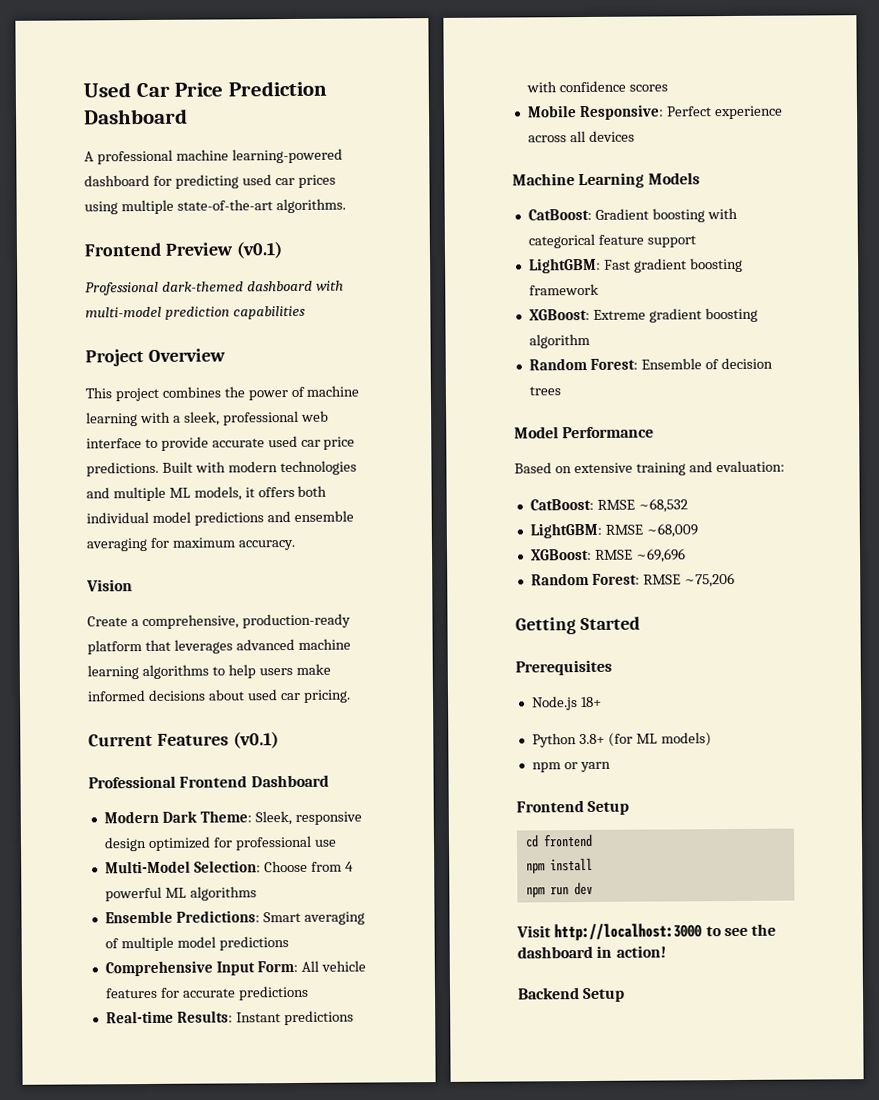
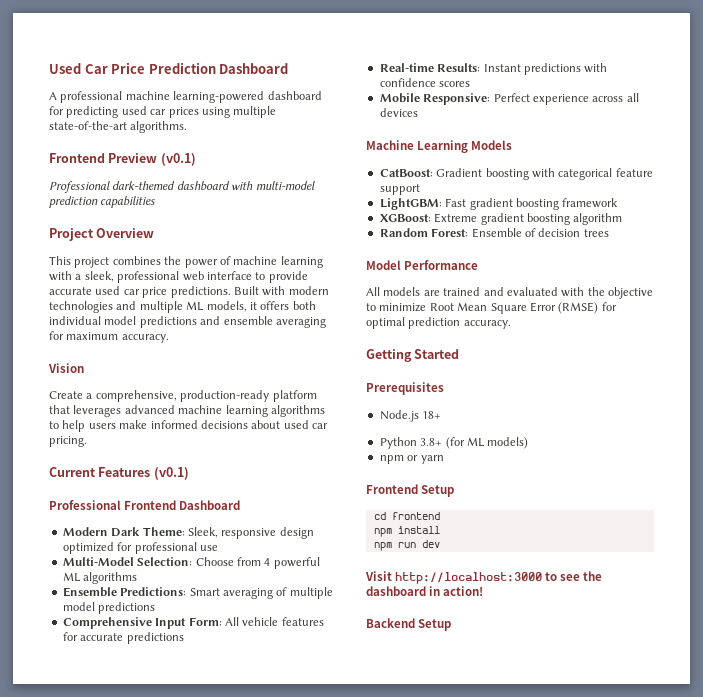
- Based on extensive training and evaluation:
- CatBoost: RMSE ~68,532
- LightGBM: RMSE ~68,009
- XGBoost: RMSE ~69,696
- Random Forest: RMSE ~75,206
+ All models are trained and evaluated with the objective to minimize Root Mean Square Error (RMSE) for optimal prediction accuracy.

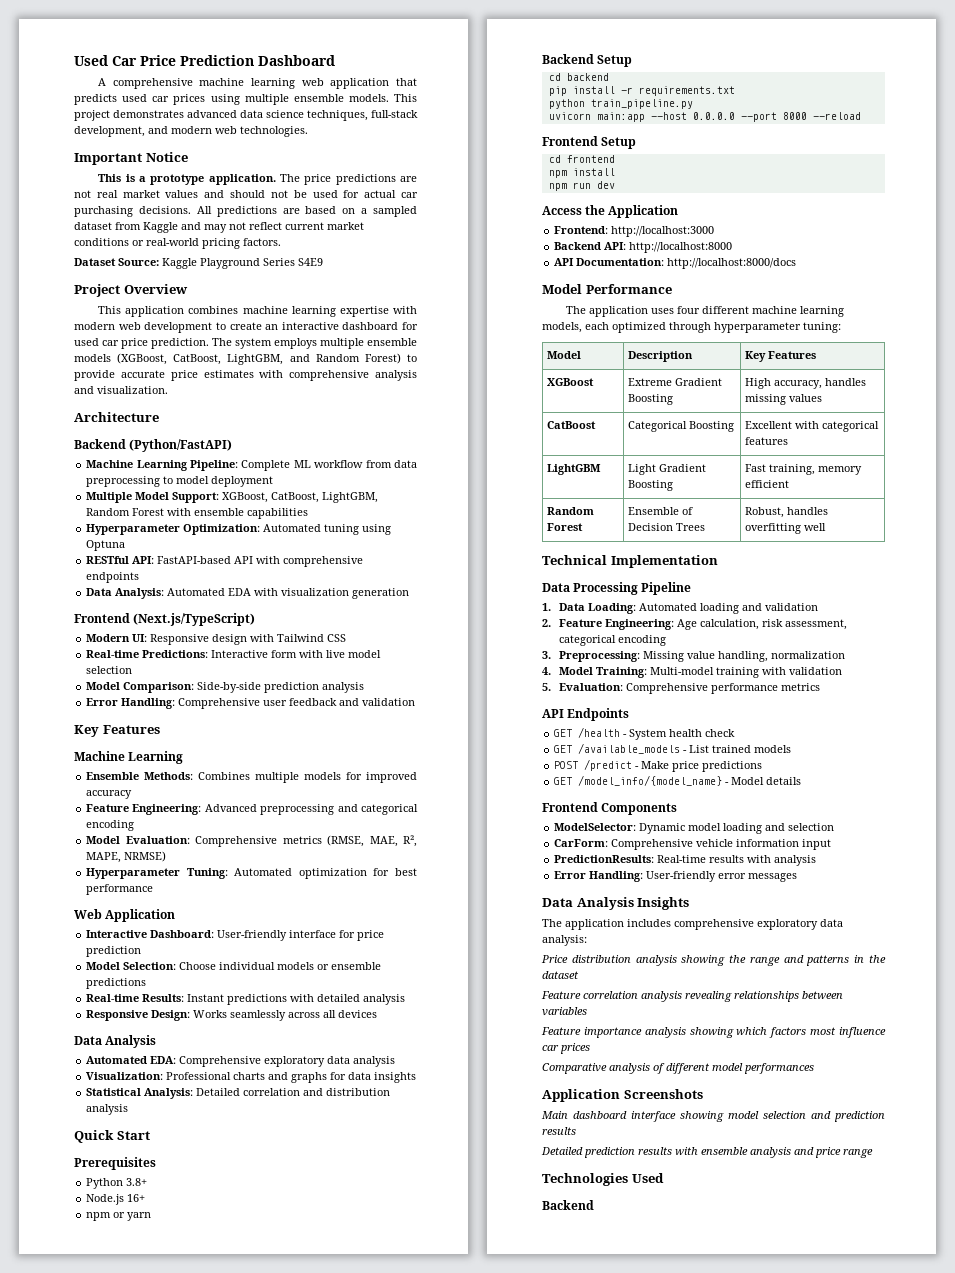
- A professional machine learning-powered dashboard for predicting used car prices using multiple state-of-the-art algorithms.
- Frontend Preview (v0.1)
- Professional dark-themed dashboard with multi-model prediction capabilities
+ A comprehensive machine learning web application that predicts used car prices using multiple ensemble models. This project demonstrates advanced data science techniques, full-stack development, and modern web technologies.
+ Important Notice
+ This is a prototype application. The price predictions are not real market values and should not be used for actual car purchasing decisions. All predictions are based on a sampled dataset from Kaggle and may not reflect current market conditions or real-world pricing factors.
+ Dataset Source: Kaggle Playground Series S4E9
  Project Overview
- This project combines the power of machine learning with a sleek, professional web interface to provide accurate used car price predictions. Built with modern technologies and multiple ML models, it offers both individual model predictions and ensemble averaging for maximum accuracy.
- Vision
- Create a comprehensive, production-ready platform that leverages advanced machine learning algorithms to help users make informed decisions about used car pricing.
- Current Features (v0.1)
- Professional Frontend Dashboard
- Modern Dark Theme: Sleek, responsive design optimized for professional use
- Multi-Model Selection: Choose from 4 powerful ML algorithms
- Ensemble Predictions: Smart averaging of multiple model predictions
- Comprehensive Input Form: All vehicle features for accurate predictions
+ This application combines machine learning expertise with modern web development to create an interactive dashboard for used car price prediction. The system employs multiple ensemble models (XGBoost, CatBoost, LightGBM, and Random Forest) to provide accurate price estimates with comprehensive analysis and visualization.
+ Architecture
+ Backend (Python/FastAPI)
+ Machine Learning Pipeline: Complete ML workflow from data preprocessing to model deployment
+ Multiple Model Support: XGBoost, CatBoost, LightGBM, Random Forest with ensemble capabilities
+ Hyperparameter Optimization: Automated tuning using Optuna
+ RESTful API: FastAPI-based API with comprehensive endpoints
+ Data Analysis: Automated EDA with visualization generation
+ Frontend (Next.js/TypeScript)
+ Modern UI: Responsive design with Tailwind CSS
+ Real-time Predictions: Interactive form with live model selection
+ Model Comparison: Side-by-side prediction analysis
+ Error Handling: Comprehensive user feedback and validation
+ Key Features
+ Machine Learning
+ Ensemble Methods: Combines multiple models for improved accuracy
+ Feature Engineering: Advanced preprocessing and categorical encoding
+ Model Evaluation: Comprehensive metrics (RMSE, MAE, R², MAPE, NRMSE)
+ Hyperparameter Tuning: Automated optimization for best performance
+ Web Application
+ Interactive Dashboard: User-friendly interface for price prediction
+ Model Selection: Choose individual models or ensemble predictions
- Real-time Results: Instant predictions with confidence scores
- Mobile Responsive: Perfect experience across all devices
- Machine Learning Models
- CatBoost: Gradient boosting with categorical feature support
- LightGBM: Fast gradient boosting framework
- XGBoost: Extreme gradient boosting algorithm
- Random Forest: Ensemble of decision trees
- Model Performance
- All models are trained and evaluated with the objective to minimize Root Mean Square Error (RMSE) for optimal prediction accuracy.
- Getting Started
+ Real-time Results: Instant predictions with detailed analysis
+ Responsive Design: Works seamlessly across all devices
+ Data Analysis
+ Automated EDA: Comprehensive exploratory data analysis
+ Visualization: Professional charts and graphs for data insights
+ Statistical Analysis: Detailed correlation and distribution analysis
+ Quick Start
- Node.js 18+
- Python 3.8+ (for ML models)
+ Python 3.8+
+ Node.js 16+
+ Backend Setup
+ cd backend
+ pip install -r requirements.txt
+ python train_pipeline.py
+ uvicorn main:app --host 0.0.0.0 --port 8000 --reload
- Visit http://localhost:3000 to see the dashboard in action!
- Backend Setup
+ Access the Application
+ Frontend: http://localhost:3000
+ Backend API: http://localhost:8000
+ API Documentation: http://localhost:8000/docs
+ Model Performance
+ The application uses four different machine learning models, each optimized through hyperparameter tuning:
+ Model | Description | Key Features
+ XGBoost | Extreme Gradient Boosting | High accuracy, handles missing values
+ CatBoost | Categorical Boosting | Excellent with categorical features
+ LightGBM | Light Gradient Boosting | Fast training, memory efficient
+ Random Forest | Ensemble of Decision Trees | Robust, handles overfitting well
+ Technical Implementation
+ Data Processing Pipeline
+ 1. Data Loading: Automated loading and validation
+ 2. Feature Engineering: Age calculation, risk assessment, categorical encoding
+ 3. Preprocessing: Missing value handling, normalization
+ 4. Model Training: Multi-model training with validation
+ 5. Evaluation: Comprehensive performance metrics
+ API Endpoints
+ GET /health - System health check
+ GET /available_models - List trained models
+ POST /predict - Make price predictions
+ GET /model_info/{model_name} - Model details
+ Frontend Components
+ ModelSelector: Dynamic model loading and selection
+ CarForm: Comprehensive vehicle information input
+ PredictionResults: Real-time results with analysis
+ Error Handling: User-friendly error messages
+ Data Analysis Insights
+ The application includes comprehensive exploratory data analysis:
+ Price distribution analysis showing the range and patterns in the dataset
+ Feature correlation analysis revealing relationships between variables
+ Feature importance analysis showing which factors most influence car prices
+ Comparative analysis of different model performances
+ Application Screenshots
+ Main dashboard interface showing model selection and prediction results
+ Detailed prediction results with ensemble analysis and price range
+ Technologies Used
+ Backend

